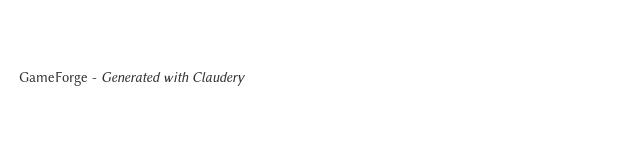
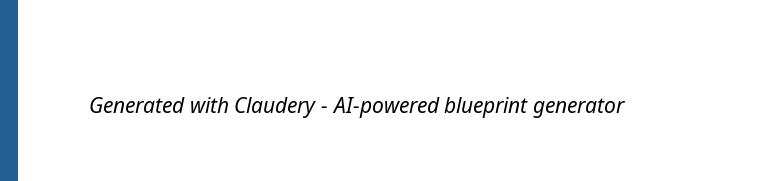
- GameForge - Generated with Claudery
+ Generated with Claudery - AI-powered blueprint generator

